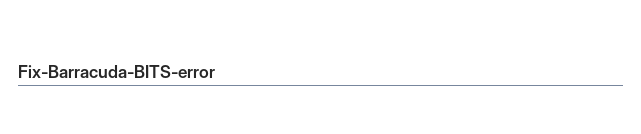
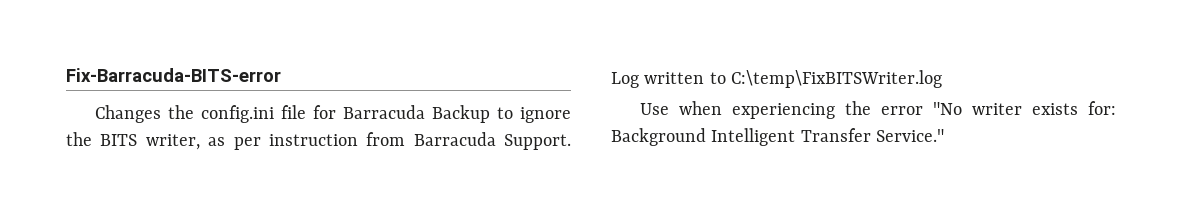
+ Changes the config.ini file for Barracuda Backup to ignore the BITS writer, as per instruction from Barracuda Support. Log written to C:\temp\FixBITSWriter.log
+ Use when experiencing the error "No writer exists for: Background Intelligent Transfer Service."

